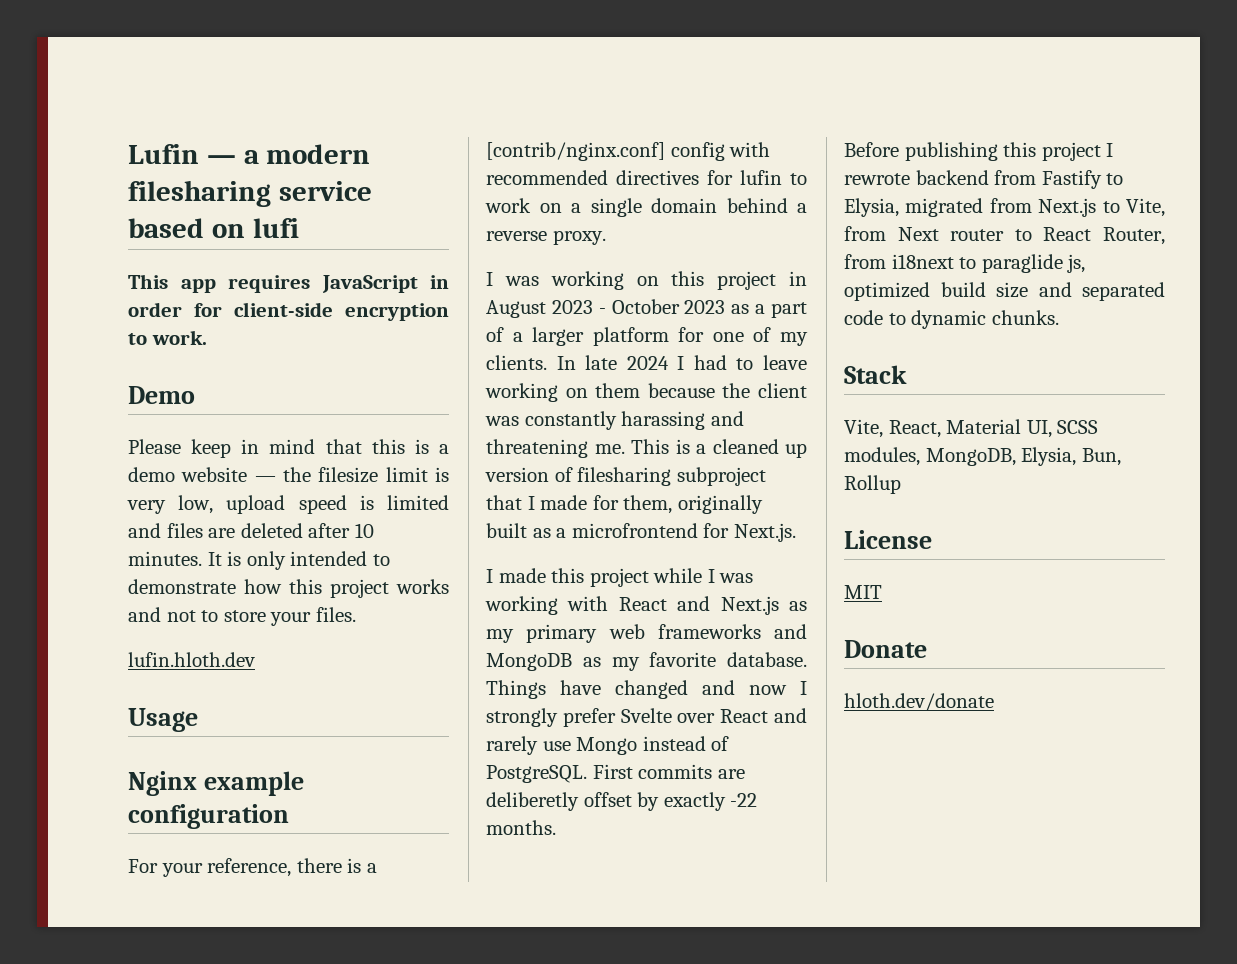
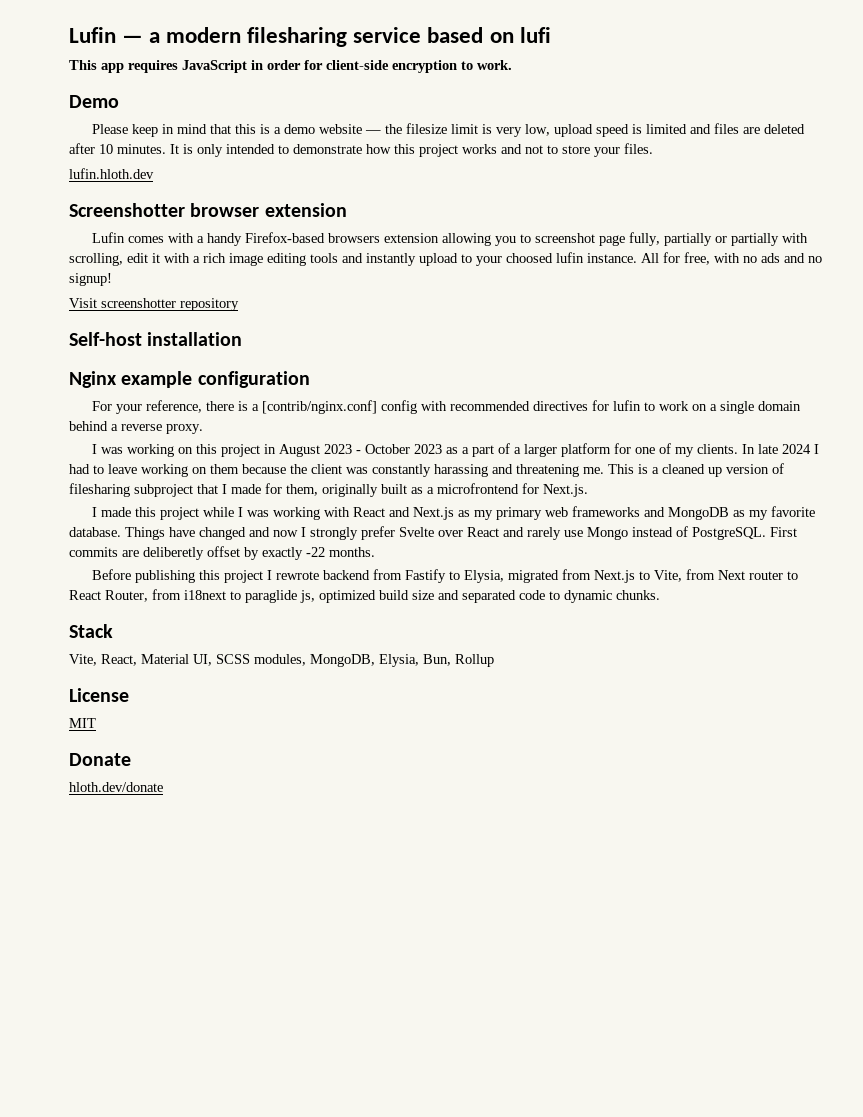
- Usage
+ Screenshotter browser extension
+ Lufin comes with a handy Firefox-based browsers extension allowing you to screenshot page fully, partially or partially with scrolling, edit it with a rich image editing tools and instantly upload to your choosed lufin instance. All for free, with no ads and no signup!
+ Visit screenshotter repository
+ Self-host installation

